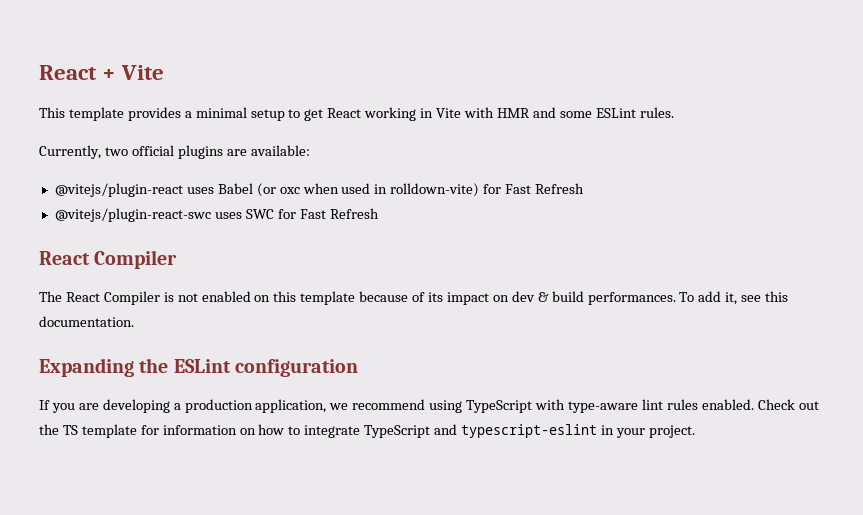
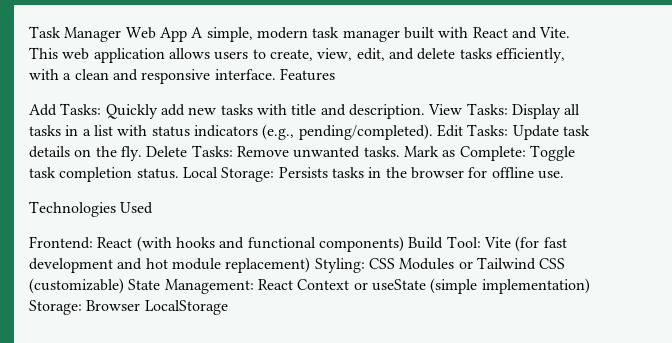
- React + Vite
- This template provides a minimal setup to get React working in Vite with HMR and some ESLint rules.
- Currently, two official plugins are available:
- @vitejs/plugin-react uses Babel (or oxc when used in rolldown-vite) for Fast Refresh
- @vitejs/plugin-react-swc uses SWC for Fast Refresh
- React Compiler
- The React Compiler is not enabled on this template because of its impact on dev & build performances. To add it, see this documentation.
- Expanding the ESLint configuration
- If you are developing a production application, we recommend using TypeScript with type-aware lint rules enabled. Check out the TS template for information on how to integrate TypeScript and typescript-eslint in your project.
+ Task Manager Web App A simple, modern task manager built with React and Vite. This web application allows users to create, view, edit, and delete tasks efficiently, with a clean and responsive interface. Features
+ Add Tasks: Quickly add new tasks with title and description. View Tasks: Display all tasks in a list with status indicators (e.g., pending/completed). Edit Tasks: Update task details on the fly. Delete Tasks: Remove unwanted tasks. Mark as Complete: Toggle task completion status. Local Storage: Persists tasks in the browser for offline use.
+ Technologies Used
+ Frontend: React (with hooks and functional components) Build Tool: Vite (for fast development and hot module replacement) Styling: CSS Modules or Tailwind CSS (customizable) State Management: React Context or useState (simple implementation) Storage: Browser LocalStorage

